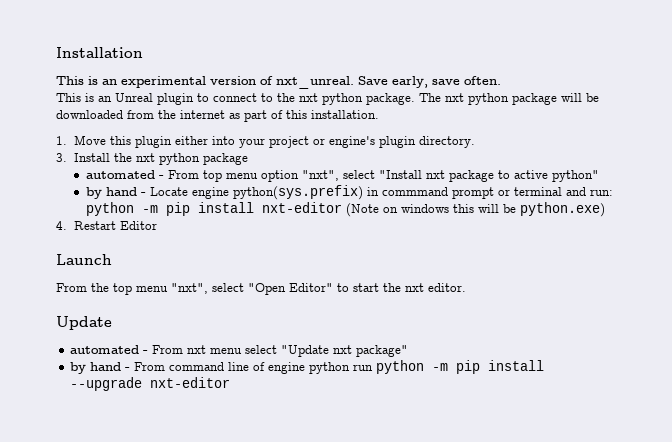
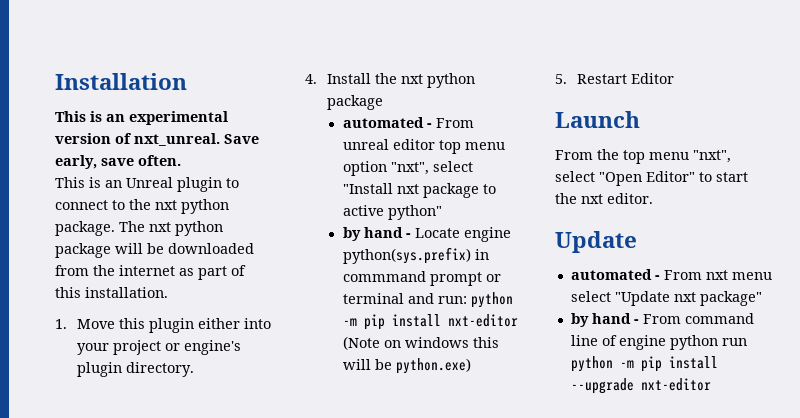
- 3. Install the nxt python package
+ 4. Install the nxt python package
- automated - From top menu option "nxt", select "Install nxt package to active python"
+ automated - From unreal editor top menu option "nxt", select "Install nxt package to active python"
- 4. Restart Editor
+ 5. Restart Editor

